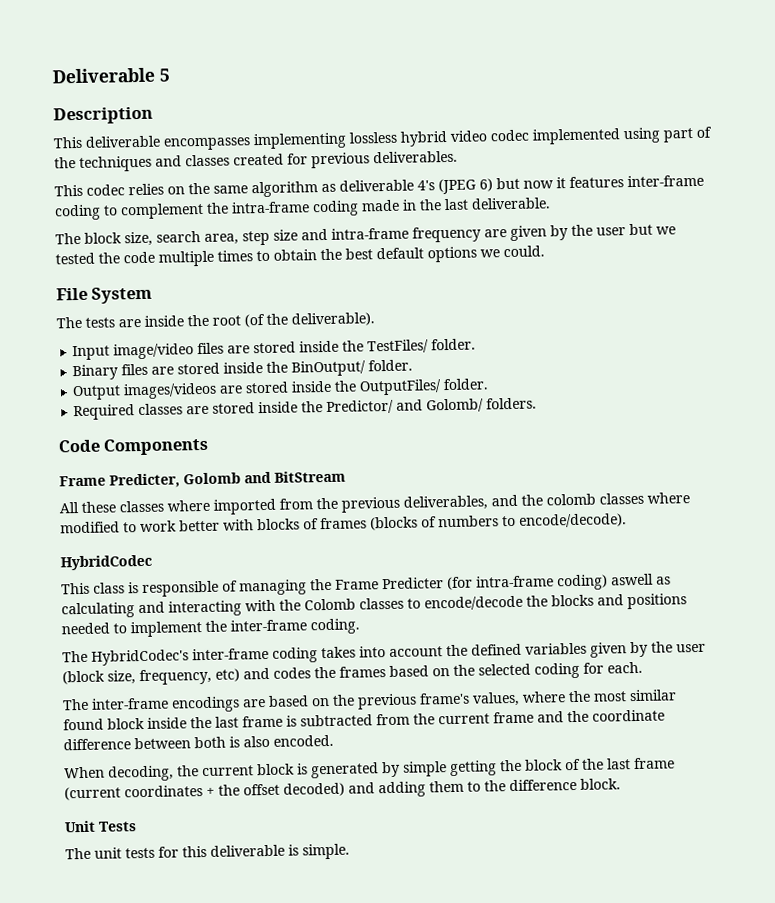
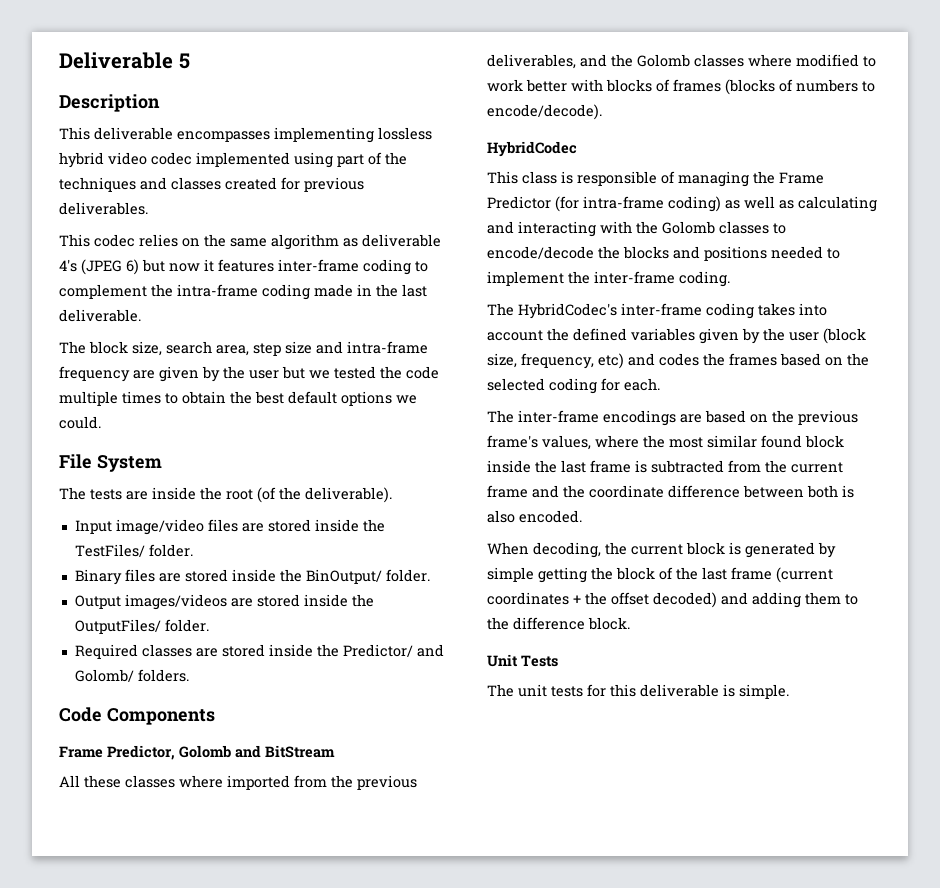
- Frame Predicter, Golomb and BitStream
+ Frame Predictor, Golomb and BitStream
- All these classes where imported from the previous deliverables, and the colomb classes where modified to work better with blocks of frames (blocks of numbers to encode/decode).
+ All these classes where imported from the previous deliverables, and the Golomb classes where modified to work better with blocks of frames (blocks of numbers to encode/decode).
- This class is responsible of managing the Frame Predicter (for intra-frame coding) aswell as calculating and interacting with the Colomb classes to encode/decode the blocks and positions needed to implement the inter-frame coding.
+ This class is responsible of managing the Frame Predictor (for intra-frame coding) as well as calculating and interacting with the Golomb classes to encode/decode the blocks and positions needed to implement the inter-frame coding.

